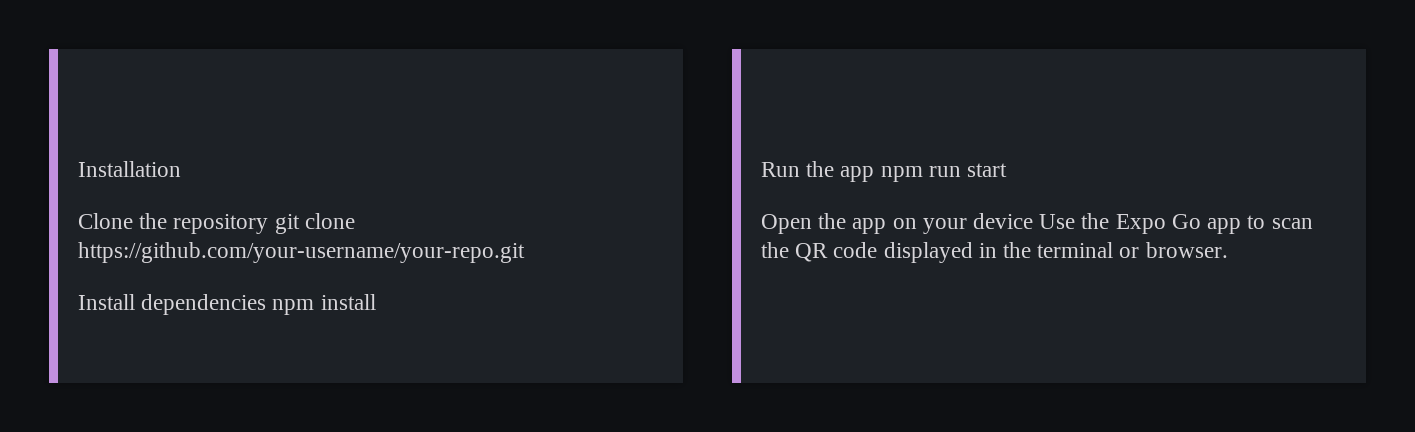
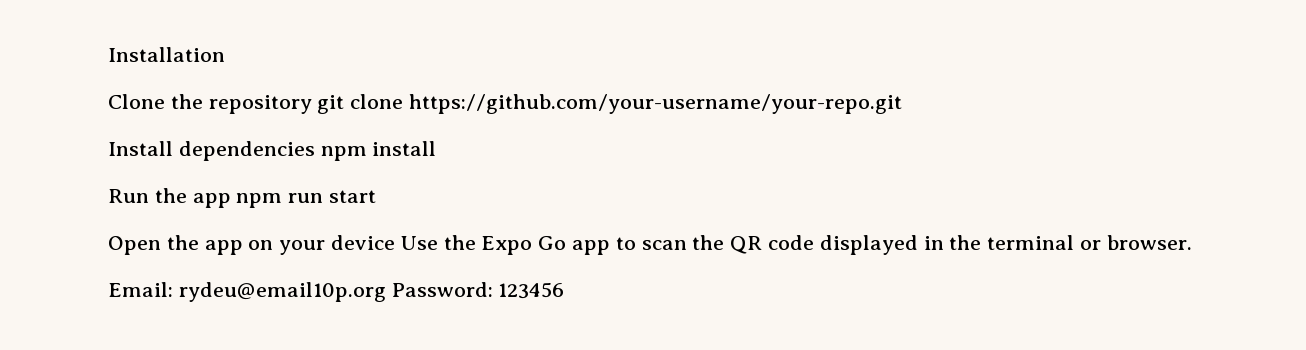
+ Email: rydeu@email10p.org Password: 123456

